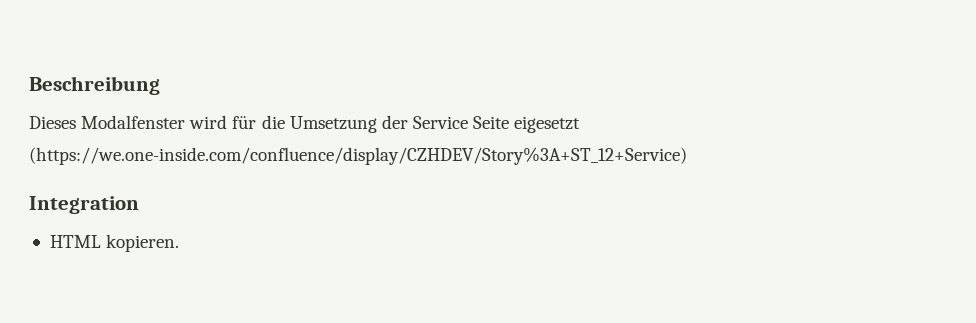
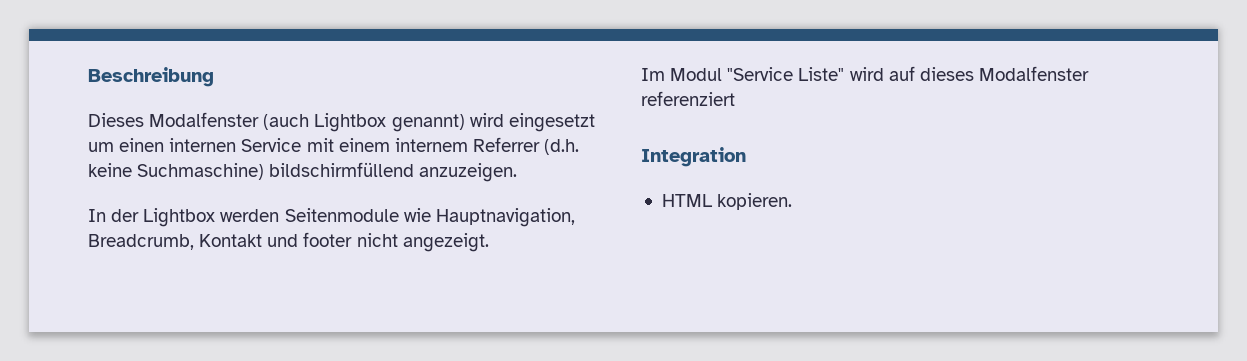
- Dieses Modalfenster wird für die Umsetzung der Service Seite eigesetzt (https://we.one-inside.com/confluence/display/CZHDEV/Story%3A+ST_12+Service)
+ Dieses Modalfenster (auch Lightbox genannt) wird eingesetzt um einen internen Service mit einem internem Referrer (d.h. keine Suchmaschine) bildschirmfüllend anzuzeigen.
+ In der Lightbox werden Seitenmodule wie Hauptnavigation, Breadcrumb, Kontakt und footer nicht angezeigt.
+ Im Modul "Service Liste" wird auf dieses Modalfenster referenziert

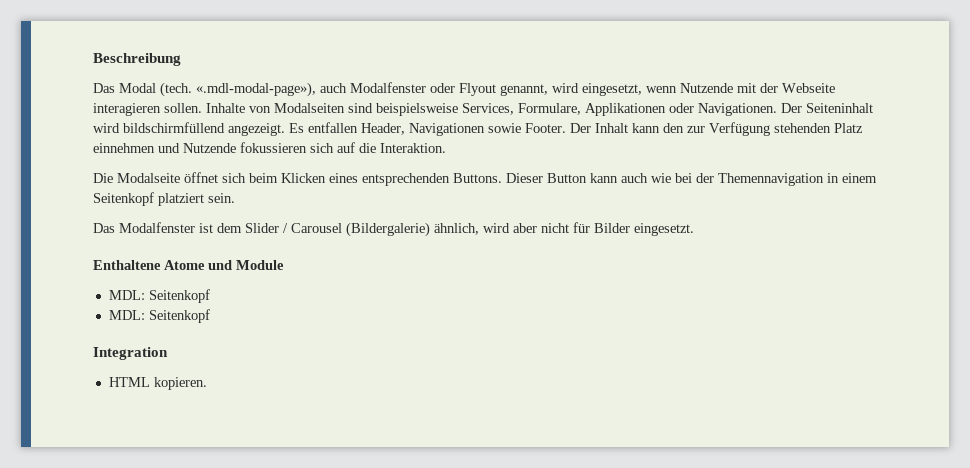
- Dieses Modalfenster (auch Lightbox genannt) wird eingesetzt um einen internen Service mit einem internem Referrer (d.h. keine Suchmaschine) bildschirmfüllend anzuzeigen.
- In der Lightbox werden Seitenmodule wie Hauptnavigation, Breadcrumb, Kontakt und footer nicht angezeigt.
- Im Modul "Service Liste" wird auf dieses Modalfenster referenziert
+ Das Modal (tech. «.mdl-modal-page»), auch Modalfenster oder Flyout genannt, wird eingesetzt, wenn Nutzende mit der Webseite interagieren sollen. Inhalte von Modalseiten sind beispielsweise Services, Formulare, Applikationen oder Navigationen. Der Seiteninhalt wird bildschirmfüllend angezeigt. Es entfallen Header, Navigationen sowie Footer. Der Inhalt kann den zur Verfügung stehenden Platz einnehmen und Nutzende fokussieren sich auf die Interaktion.
+ Die Modalseite öffnet sich beim Klicken eines entsprechenden Buttons. Dieser Button kann auch wie bei der Themennavigation in einem Seitenkopf platziert sein.
+ Das Modalfenster ist dem Slider / Carousel (Bildergalerie) ähnlich, wird aber nicht für Bilder eingesetzt.
+ Enthaltene Atome und Module
+ MDL: Seitenkopf
+ MDL: Seitenkopf

